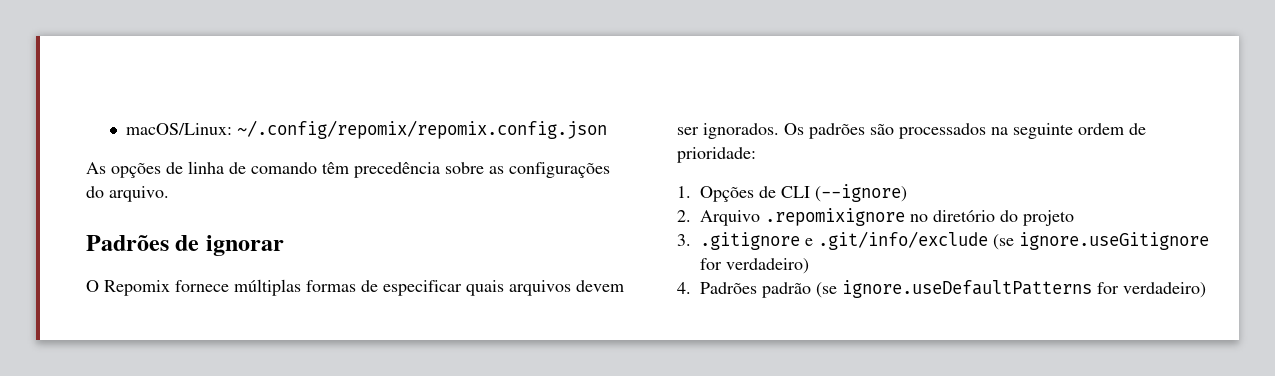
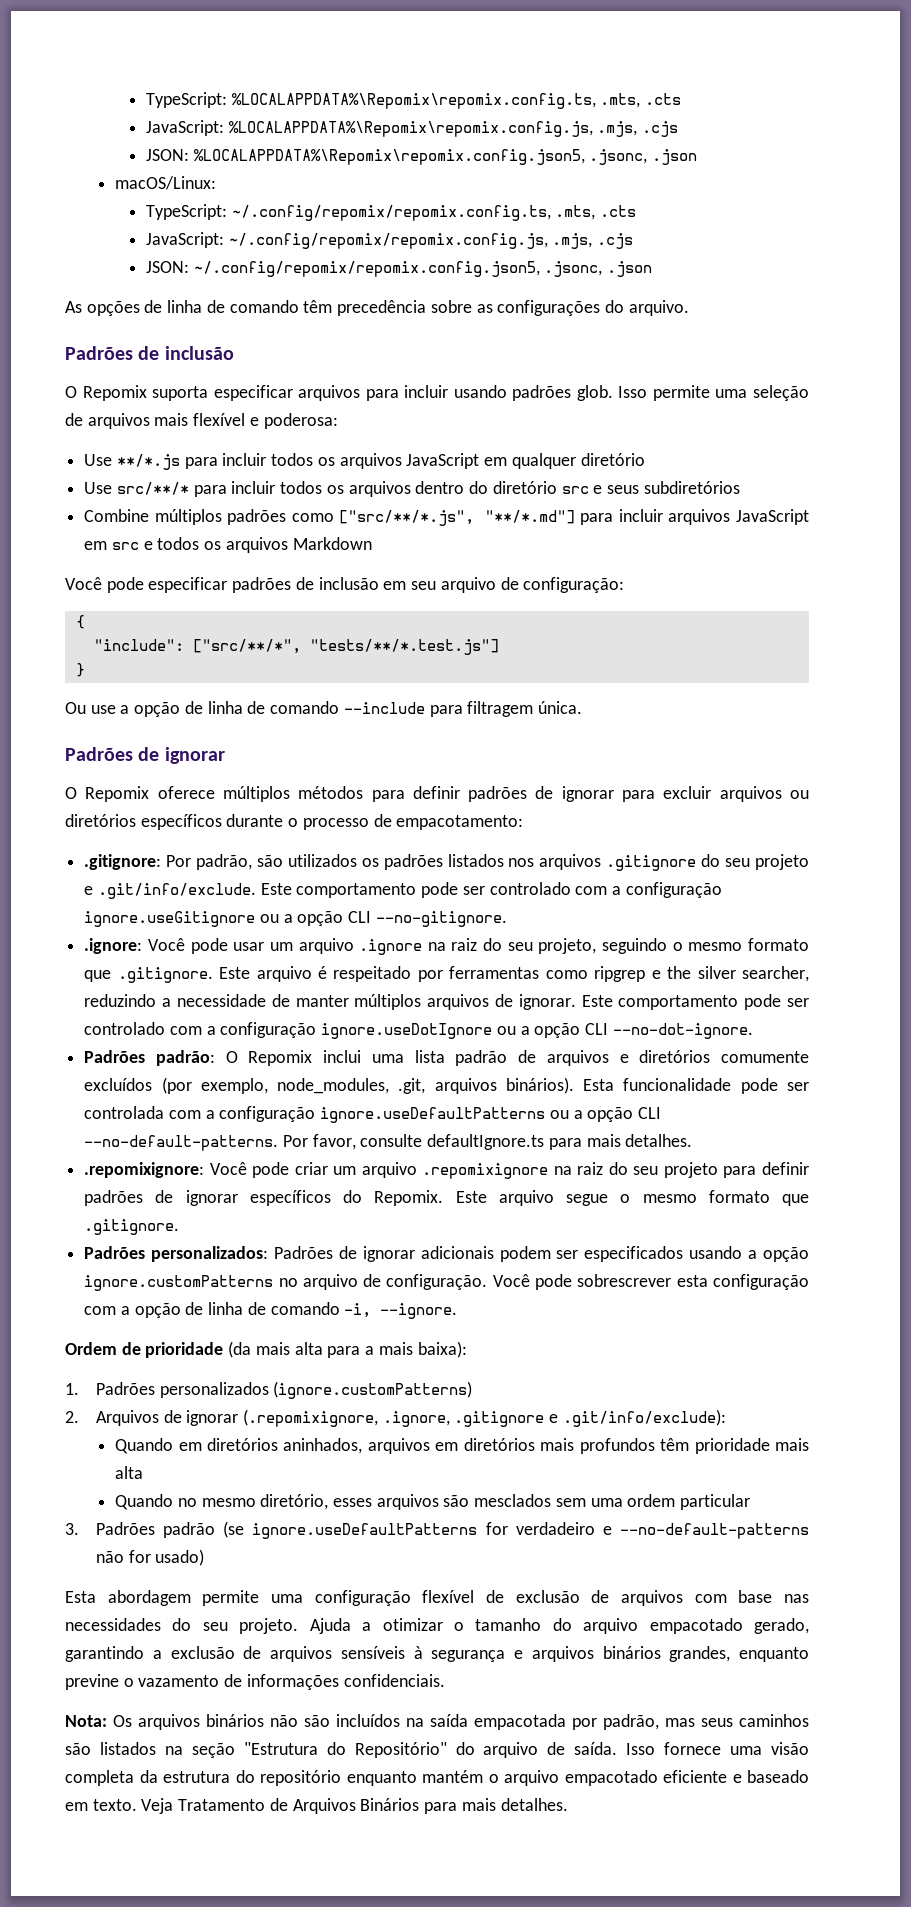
- macOS/Linux: ~/.config/repomix/repomix.config.json
+ TypeScript: %LOCALAPPDATA%\Repomix\repomix.config.ts, .mts, .cts
+ JavaScript: %LOCALAPPDATA%\Repomix\repomix.config.js, .mjs, .cjs
+ JSON: %LOCALAPPDATA%\Repomix\repomix.config.json5, .jsonc, .json
+ macOS/Linux:
+ TypeScript: ~/.config/repomix/repomix.config.ts, .mts, .cts
+ JavaScript: ~/.config/repomix/repomix.config.js, .mjs, .cjs
+ JSON: ~/.config/repomix/repomix.config.json5, .jsonc, .json
+ Padrões de inclusão
+ O Repomix suporta especificar arquivos para incluir usando padrões glob. Isso permite uma seleção de arquivos mais flexível e poderosa:
+ Use **/*.js para incluir todos os arquivos JavaScript em qualquer diretório
+ Use src/**/* para incluir todos os arquivos dentro do diretório src e seus subdiretórios
+ Combine múltiplos padrões como ["src/**/*.js", "**/*.md"] para incluir arquivos JavaScript em src e todos os arquivos Markdown
+ Você pode especificar padrões de inclusão em seu arquivo de configuração:
+ {
+ "include": ["src/**/*", "tests/**/*.test.js"]
+ }
+ Ou use a opção de linha de comando --include para filtragem única.
- O Repomix fornece múltiplas formas de especificar quais arquivos devem ser ignorados. Os padrões são processados na seguinte ordem de prioridade:
- 1. Opções de CLI (--ignore)
- 2. Arquivo .repomixignore no diretório do projeto
- 3. .gitignore e .git/info/exclude (se ignore.useGitignore for verdadeiro)
- 4. Padrões padrão (se ignore.useDefaultPatterns for verdadeiro)
+ O Repomix oferece múltiplos métodos para definir padrões de ignorar para excluir arquivos ou diretórios específicos durante o processo de empacotamento:
+ .gitignore: Por padrão, são utilizados os padrões listados nos arquivos .gitignore do seu projeto e .git/info/exclude. Este comportamento pode ser controlado com a configuração ignore.useGitignore ou a opção CLI --no-gitignore.
+ .ignore: Você pode usar um arquivo .ignore na raiz do seu projeto, seguindo o mesmo formato que .gitignore. Este arquivo é respeitado por ferramentas como ripgrep e the silver searcher, reduzindo a necessidade de manter múltiplos arquivos de ignorar. Este comportamento pode ser controlado com a configuração ignore.useDotIgnore ou a opção CLI --no-dot-ignore.
+ Padrões padrão: O Repomix inclui uma lista padrão de arquivos e diretórios comumente excluídos (por exemplo, node_modules, .git, arquivos binários). Esta funcionalidade pode ser controlada com a configuração ignore.useDefaultPatterns ou a opção CLI --no-default-patterns. Por favor, consulte defaultIgnore.ts para mais detalhes.
+ .repomixignore: Você pode criar um arquivo .repomixignore na raiz do seu projeto para definir padrões de ignorar específicos do Repomix. Este arquivo segue o mesmo formato que .gitignore.
+ Padrões personalizados: Padrões de ignorar adicionais podem ser especificados usando a opção ignore.customPatterns no arquivo de configuração. Você pode sobrescrever esta configuração com a opção de linha de comando -i, --ignore.
+ Ordem de prioridade (da mais alta para a mais baixa):
+ 1. Padrões personalizados (ignore.customPatterns)
+ 2. Arquivos de ignorar (.repomixignore, .ignore, .gitignore e .git/info/exclude):
+ Quando em diretórios aninhados, arquivos em diretórios mais profundos têm prioridade mais alta
+ Quando no mesmo diretório, esses arquivos são mesclados sem uma ordem particular
+ 3. Padrões padrão (se ignore.useDefaultPatterns for verdadeiro e --no-default-patterns não for usado)
+ Esta abordagem permite uma configuração flexível de exclusão de arquivos com base nas necessidades do seu projeto. Ajuda a otimizar o tamanho do arquivo empacotado gerado, garantindo a exclusão de arquivos sensíveis à segurança e arquivos binários grandes, enquanto previne o vazamento de informações confidenciais.
+ Nota: Os arquivos binários não são incluídos na saída empacotada por padrão, mas seus caminhos são listados na seção "Estrutura do Repositório" do arquivo de saída. Isso fornece uma visão completa da estrutura do repositório enquanto mantém o arquivo empacotado eficiente e baseado em texto. Veja Tratamento de Arquivos Binários para mais detalhes.

